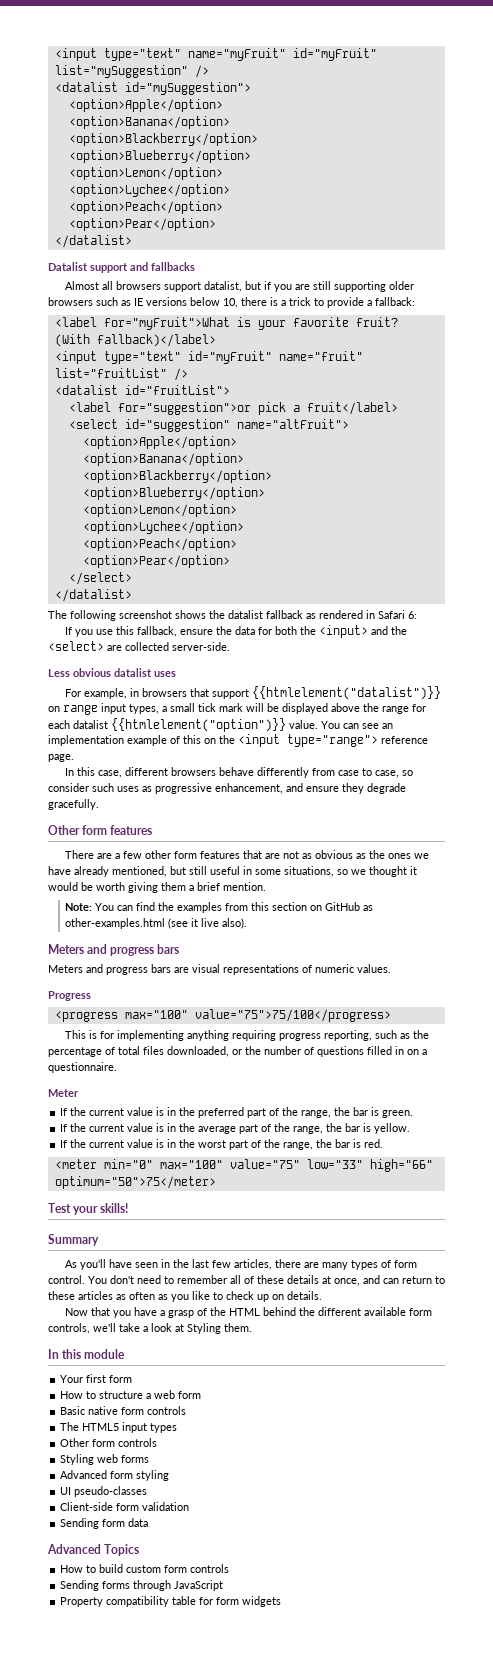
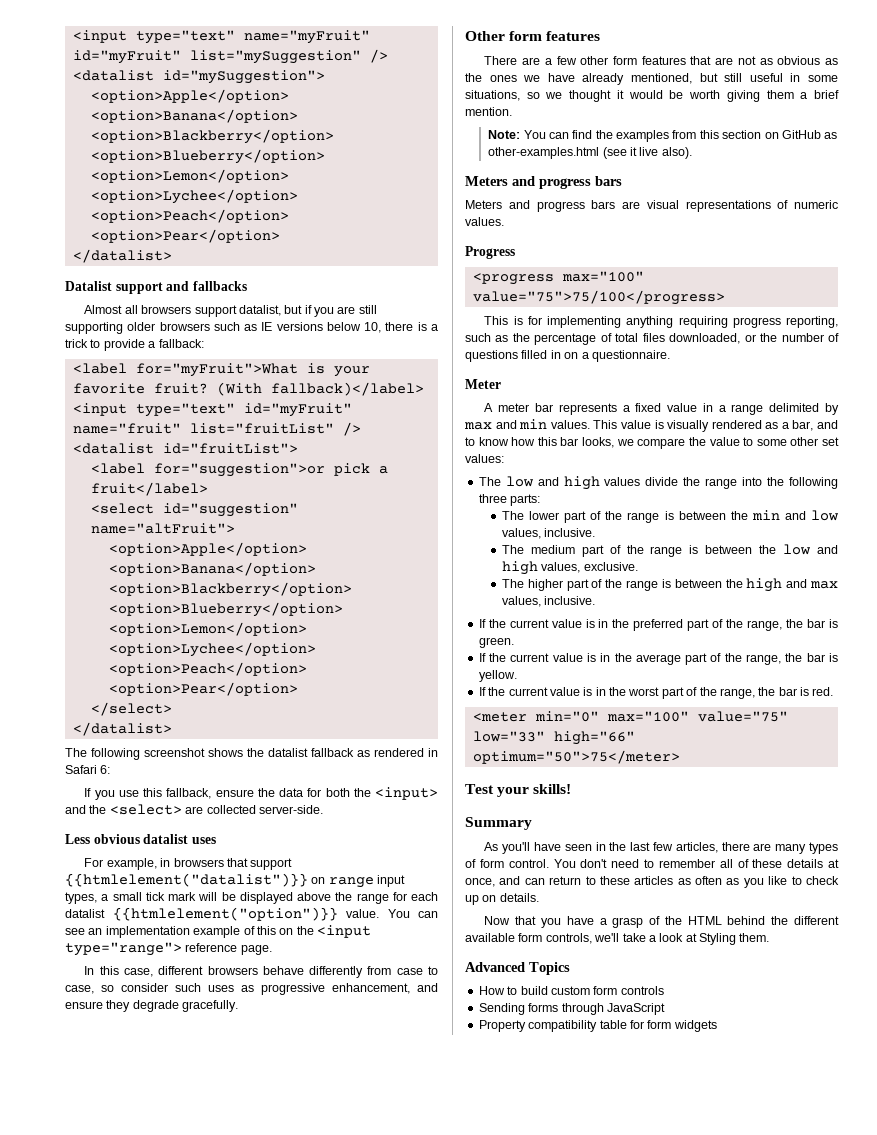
+ A meter bar represents a fixed value in a range delimited by max and min values. This value is visually rendered as a bar, and to know how this bar looks, we compare the value to some other set values:
+ The low and high values divide the range into the following three parts:
+ The lower part of the range is between the min and low values, inclusive.
+ The medium part of the range is between the low and high values, exclusive.
+ The higher part of the range is between the high and max values, inclusive.
- In this module
- Your first form
- How to structure a web form
- Basic native form controls
- The HTML5 input types
- Other form controls
- Styling web forms
- Advanced form styling
- UI pseudo-classes
- Client-side form validation
- Sending form data

